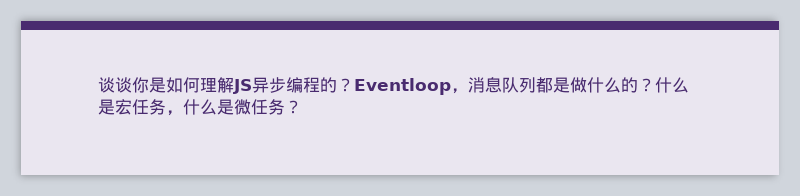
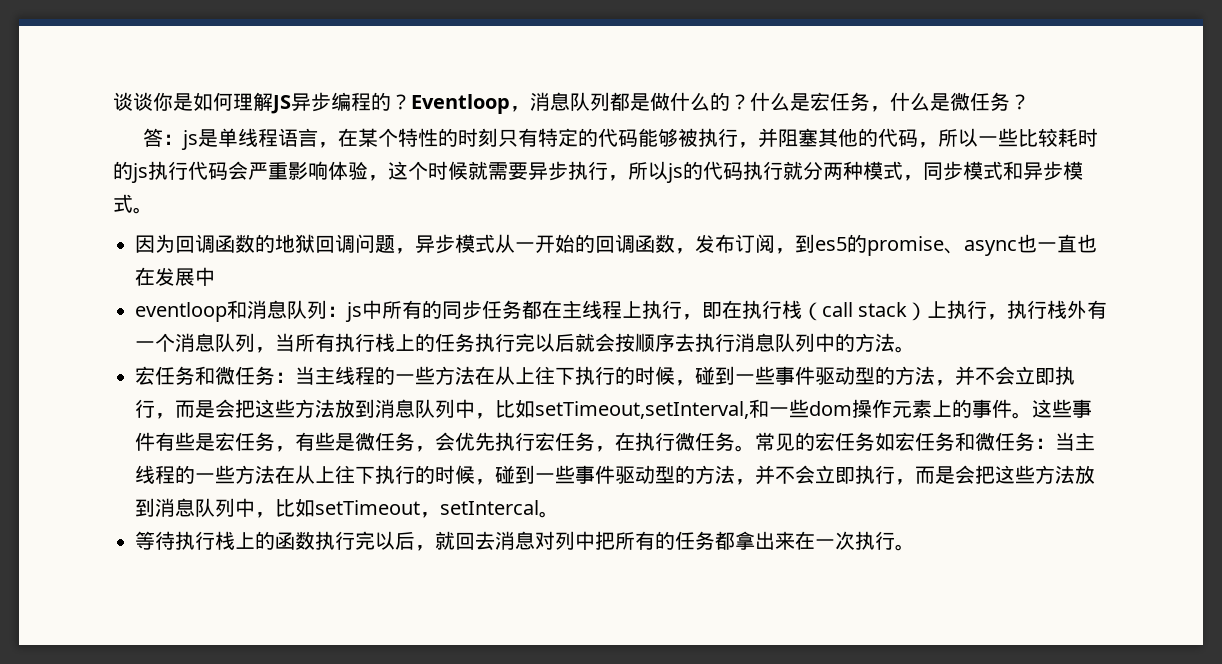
+ 答：js是单线程语言，在某个特性的时刻只有特定的代码能够被执行，并阻塞其他的代码，所以一些比较耗时的js执行代码会严重影响体验，这个时候就需要异步执行，所以js的代码执行就分两种模式，同步模式和异步模式。
+ 因为回调函数的地狱回调问题，异步模式从一开始的回调函数，发布订阅，到es5的promise、async也一直也在发展中
+ eventloop和消息队列：js中所有的同步任务都在主线程上执行，即在执行栈（call stack）上执行，执行栈外有一个消息队列，当所有执行栈上的任务执行完以后就会按顺序去执行消息队列中的方法。
+ 宏任务和微任务：当主线程的一些方法在从上往下执行的时候，碰到一些事件驱动型的方法，并不会立即执行，而是会把这些方法放到消息队列中，比如setTimeout,setInterval,和一些dom操作元素上的事件。这些事件有些是宏任务，有些是微任务，会优先执行宏任务，在执行微任务。常见的宏任务如宏任务和微任务：当主线程的一些方法在从上往下执行的时候，碰到一些事件驱动型的方法，并不会立即执行，而是会把这些方法放到消息队列中，比如setTimeout，setIntercal。
+ 等待执行栈上的函数执行完以后，就回去消息对列中把所有的任务都拿出来在一次执行。

